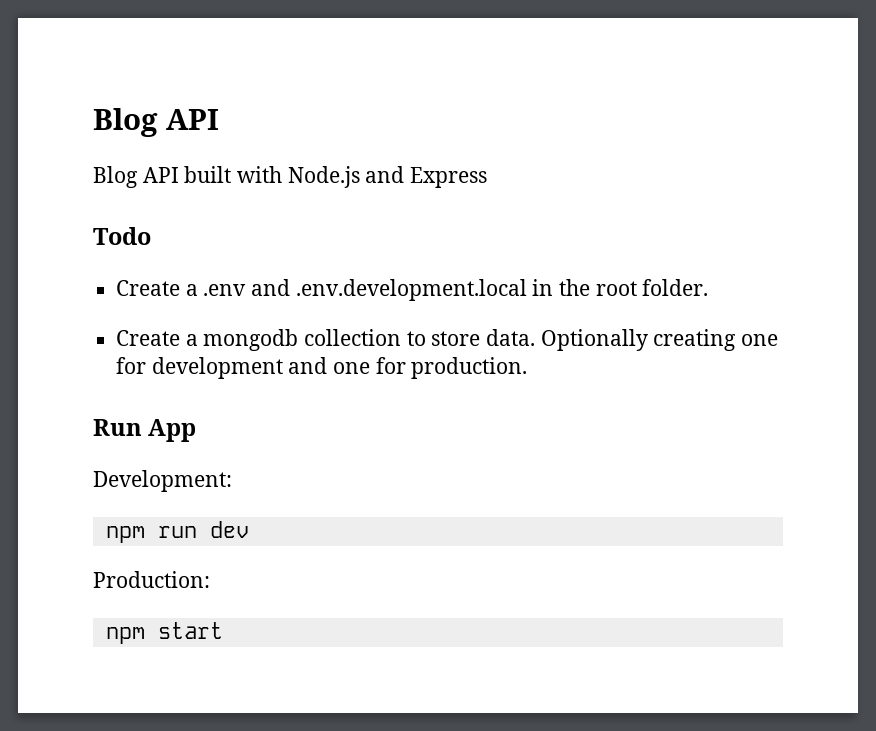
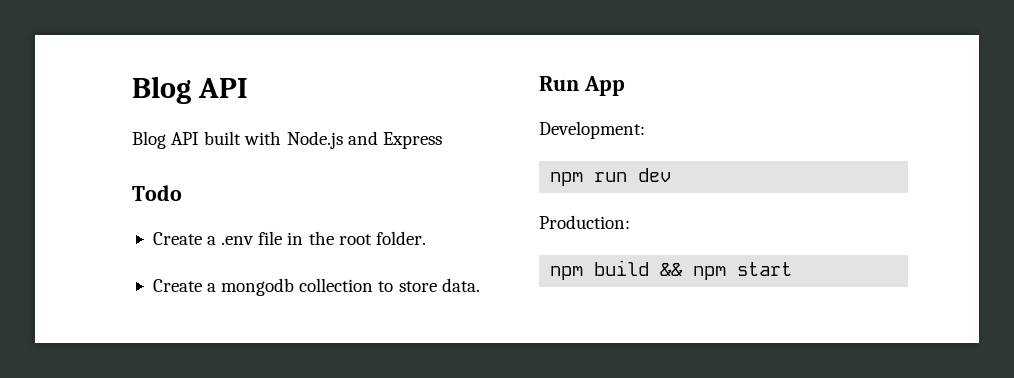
- Create a .env and .env.development.local in the root folder.
+ Create a .env file in the root folder.
- Optionally creating one for development and one for production.
- npm start
+ npm build && npm start

